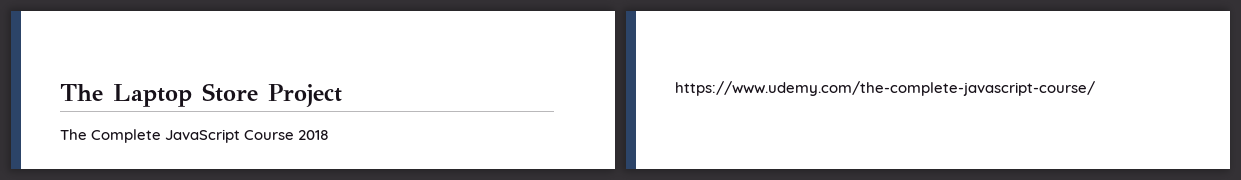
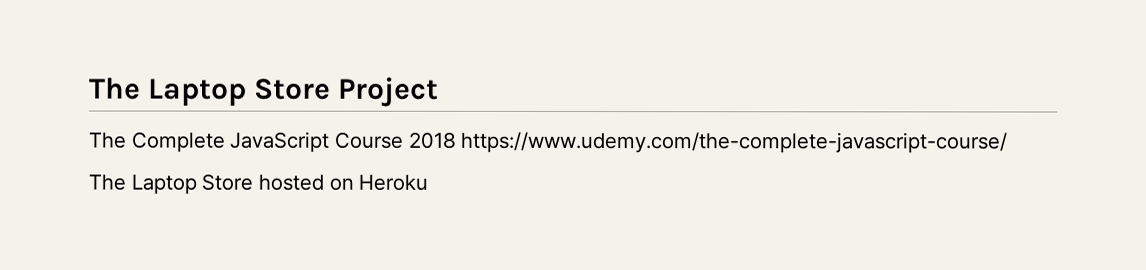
+ The Laptop Store hosted on Heroku

